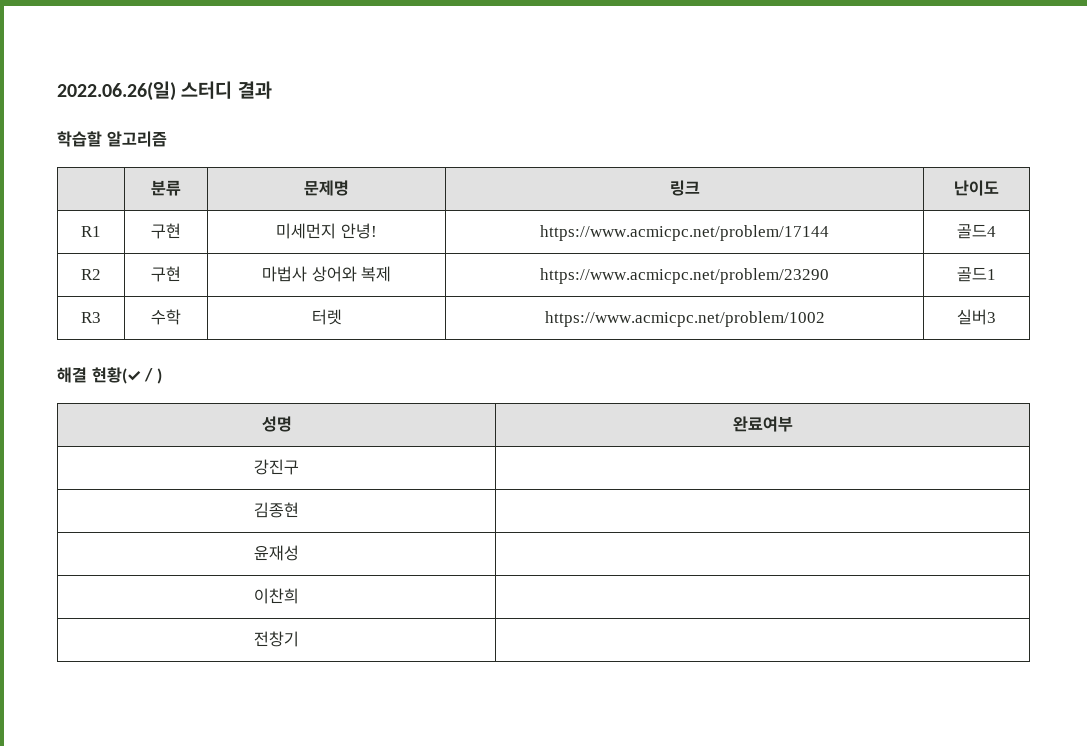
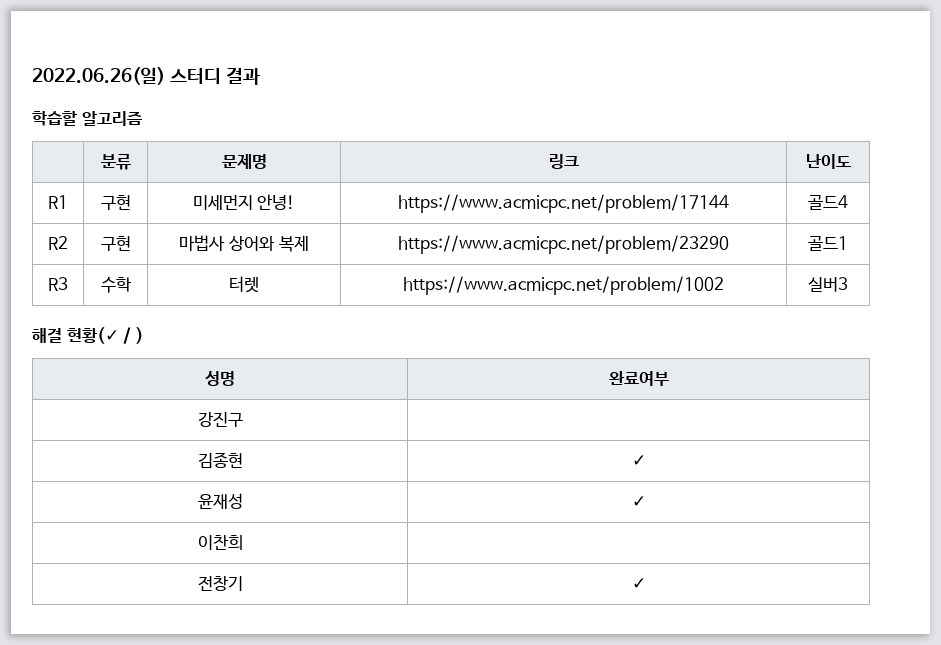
- 김종현 |
+ 김종현 | ✓
- 윤재성 |
+ 윤재성 | ✓
- 전창기 |
+ 전창기 | ✓

